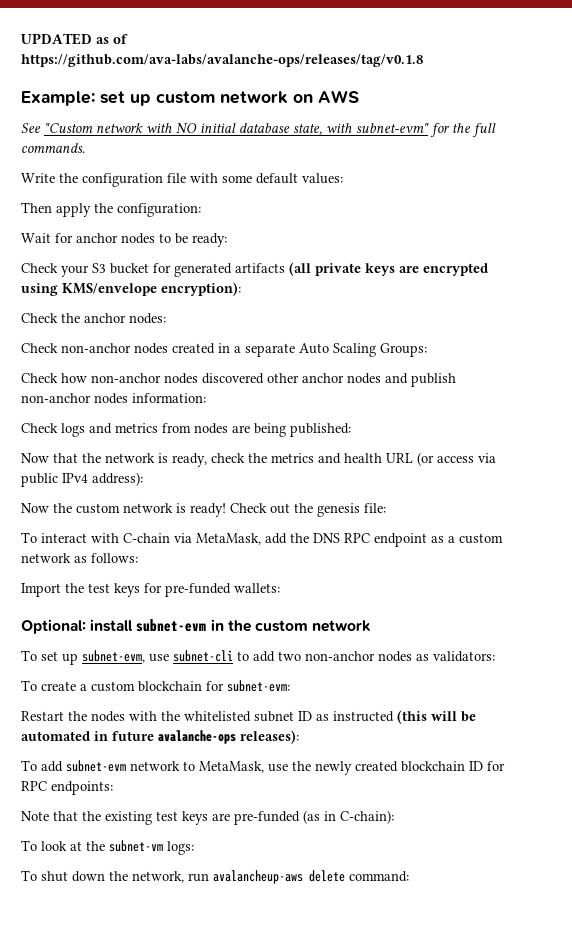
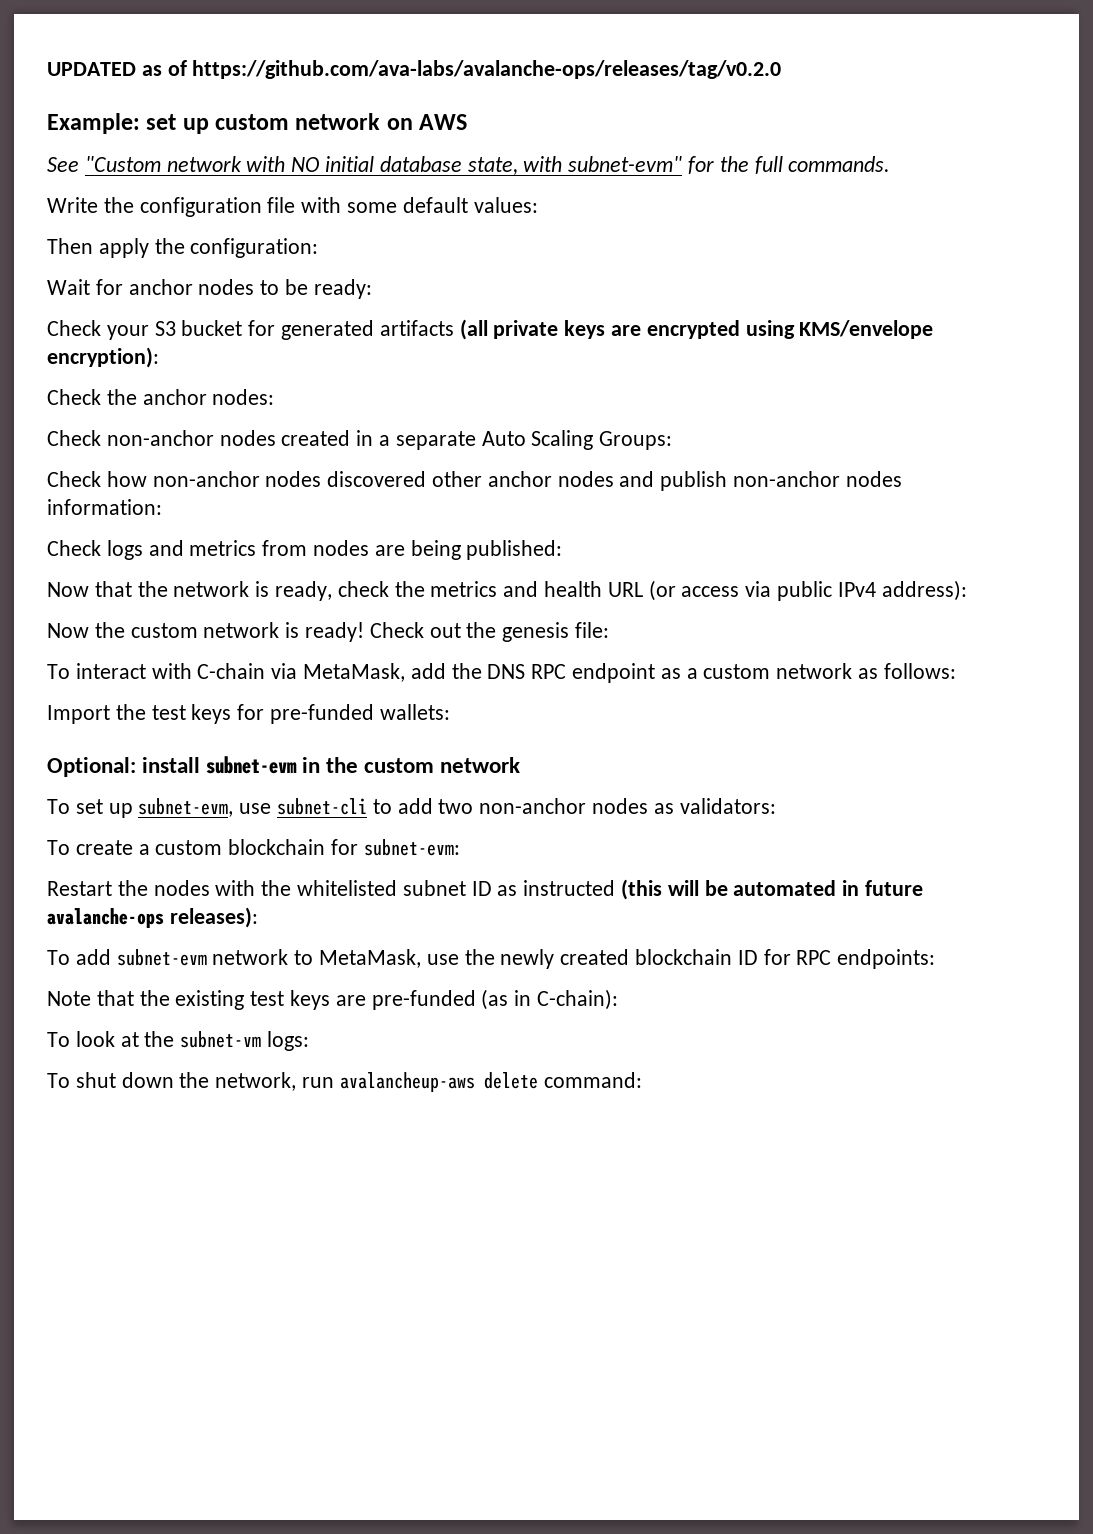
- UPDATED as of https://github.com/ava-labs/avalanche-ops/releases/tag/v0.1.8
+ UPDATED as of https://github.com/ava-labs/avalanche-ops/releases/tag/v0.2.0

